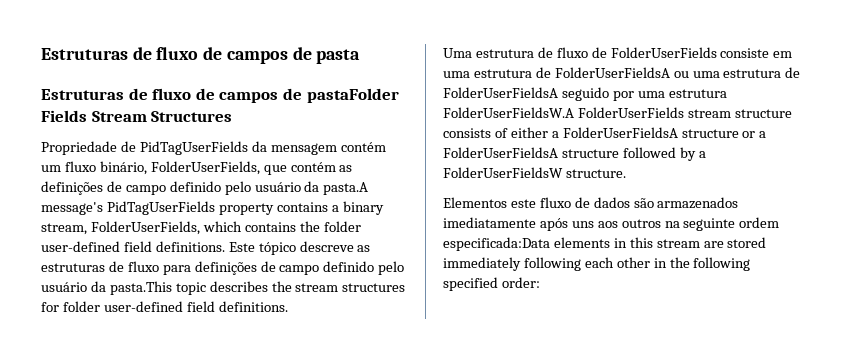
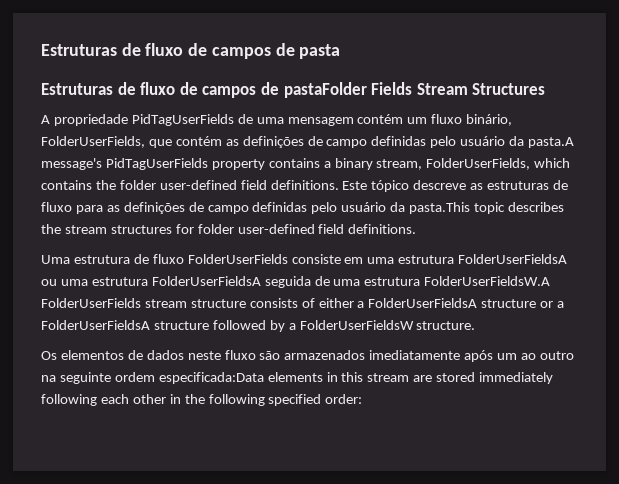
- Propriedade de PidTagUserFields da mensagem contém um fluxo binário, FolderUserFields, que contém as definições de campo definido pelo usuário da pasta.A message's PidTagUserFields property contains a binary stream, FolderUserFields, which contains the folder user-defined field definitions.
+ A propriedade PidTagUserFields de uma mensagem contém um fluxo binário, FolderUserFields, que contém as definições de campo definidas pelo usuário da pasta.A message's PidTagUserFields property contains a binary stream, FolderUserFields, which contains the folder user-defined field definitions.
- Este tópico descreve as estruturas de fluxo para definições de campo definido pelo usuário da pasta.This topic describes the stream structures for folder user-defined field definitions.
+ Este tópico descreve as estruturas de fluxo para as definições de campo definidas pelo usuário da pasta.This topic describes the stream structures for folder user-defined field definitions.
- Uma estrutura de fluxo de FolderUserFields consiste em uma estrutura de FolderUserFieldsA ou uma estrutura de FolderUserFieldsA seguido por uma estrutura FolderUserFieldsW.A FolderUserFields stream structure consists of either a FolderUserFieldsA structure or a FolderUserFieldsA structure followed by a FolderUserFieldsW structure.
+ Uma estrutura de fluxo FolderUserFields consiste em uma estrutura FolderUserFieldsA ou uma estrutura FolderUserFieldsA seguida de uma estrutura FolderUserFieldsW.A FolderUserFields stream structure consists of either a FolderUserFieldsA structure or a FolderUserFieldsA structure followed by a FolderUserFieldsW structure.
- Elementos este fluxo de dados são armazenados imediatamente após uns aos outros na seguinte ordem especificada:Data elements in this stream are stored immediately following each other in the following specified order:
+ Os elementos de dados neste fluxo são armazenados imediatamente após um ao outro na seguinte ordem especificada:Data elements in this stream are stored immediately following each other in the following specified order:

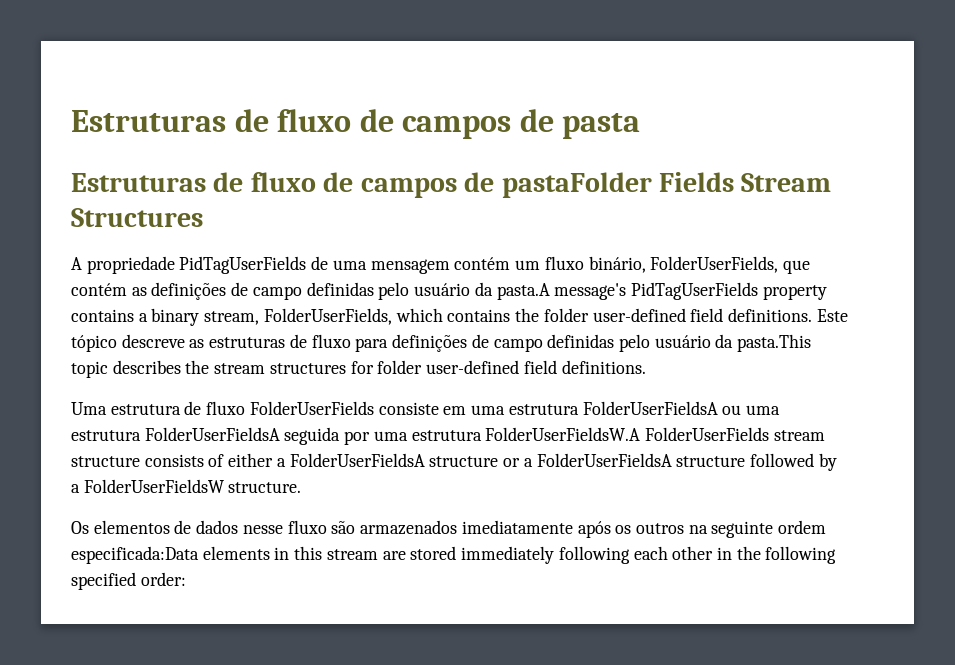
- Este tópico descreve as estruturas de fluxo para as definições de campo definidas pelo usuário da pasta.This topic describes the stream structures for folder user-defined field definitions.
+ Este tópico descreve as estruturas de fluxo para definições de campo definidas pelo usuário da pasta.This topic describes the stream structures for folder user-defined field definitions.
- Uma estrutura de fluxo FolderUserFields consiste em uma estrutura FolderUserFieldsA ou uma estrutura FolderUserFieldsA seguida de uma estrutura FolderUserFieldsW.A FolderUserFields stream structure consists of either a FolderUserFieldsA structure or a FolderUserFieldsA structure followed by a FolderUserFieldsW structure.
+ Uma estrutura de fluxo FolderUserFields consiste em uma estrutura FolderUserFieldsA ou uma estrutura FolderUserFieldsA seguida por uma estrutura FolderUserFieldsW.A FolderUserFields stream structure consists of either a FolderUserFieldsA structure or a FolderUserFieldsA structure followed by a FolderUserFieldsW structure.
- Os elementos de dados neste fluxo são armazenados imediatamente após um ao outro na seguinte ordem especificada:Data elements in this stream are stored immediately following each other in the following specified order:
+ Os elementos de dados nesse fluxo são armazenados imediatamente após os outros na seguinte ordem especificada:Data elements in this stream are stored immediately following each other in the following specified order:

